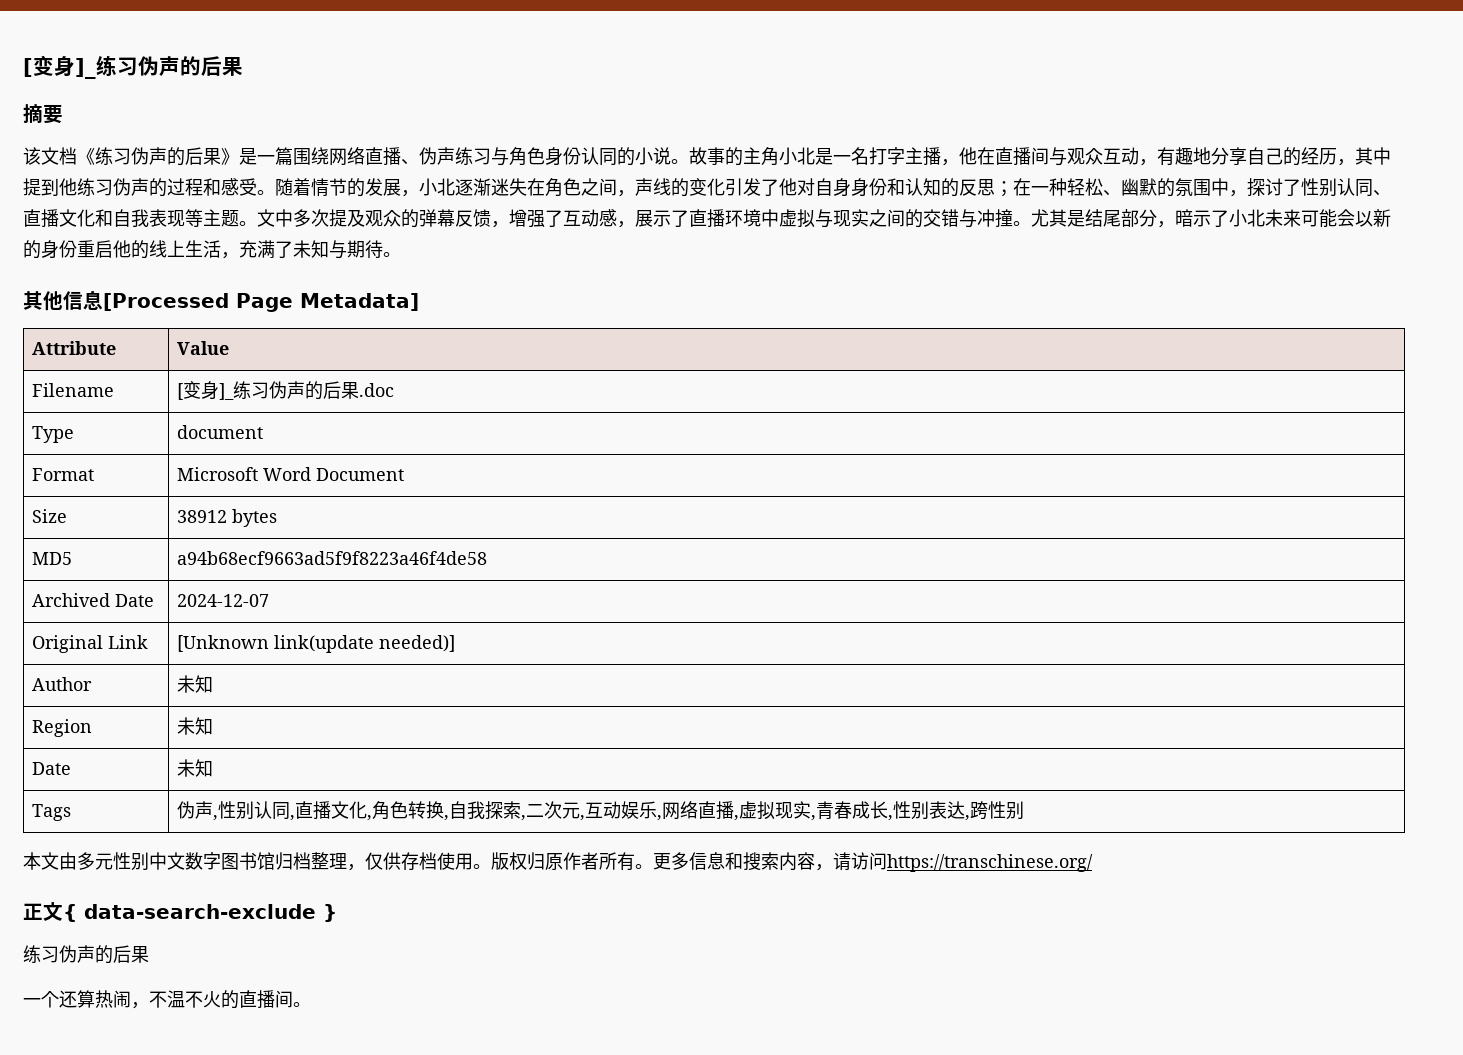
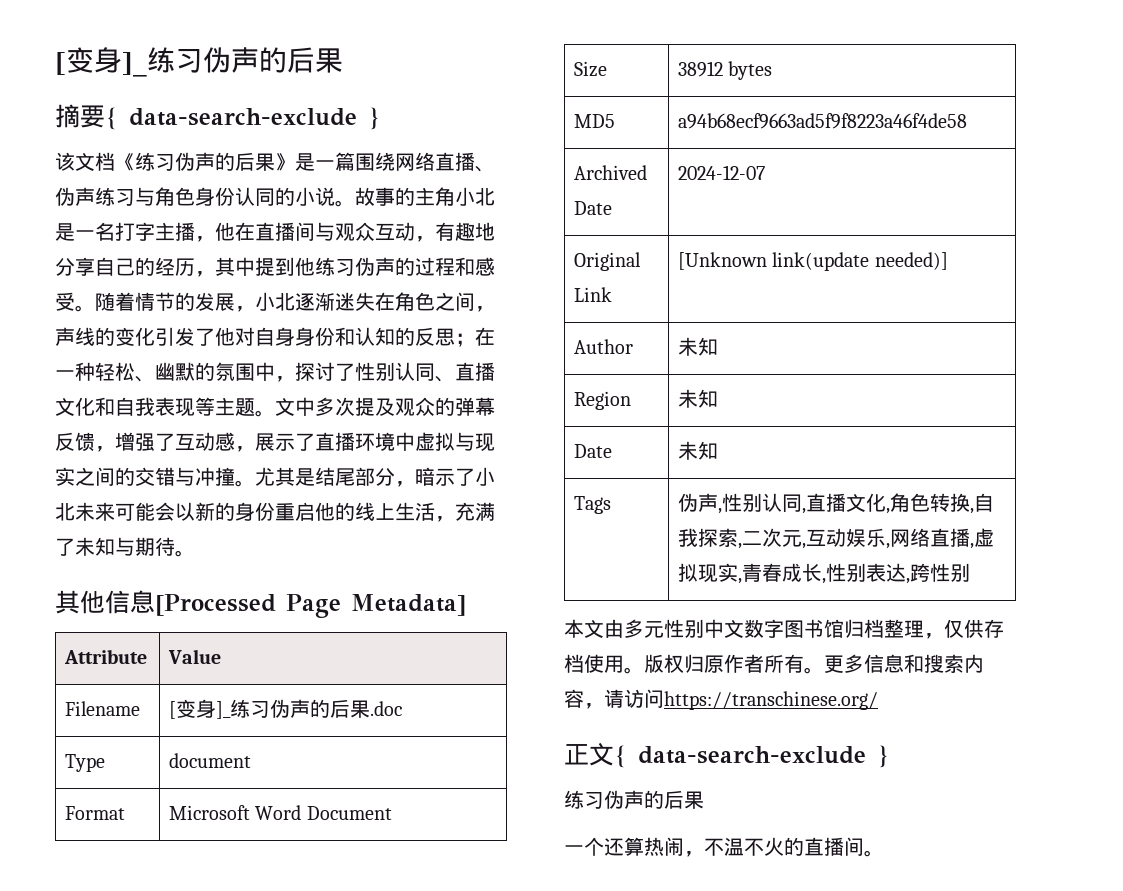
- 摘要
+ 摘要{ data-search-exclude }

